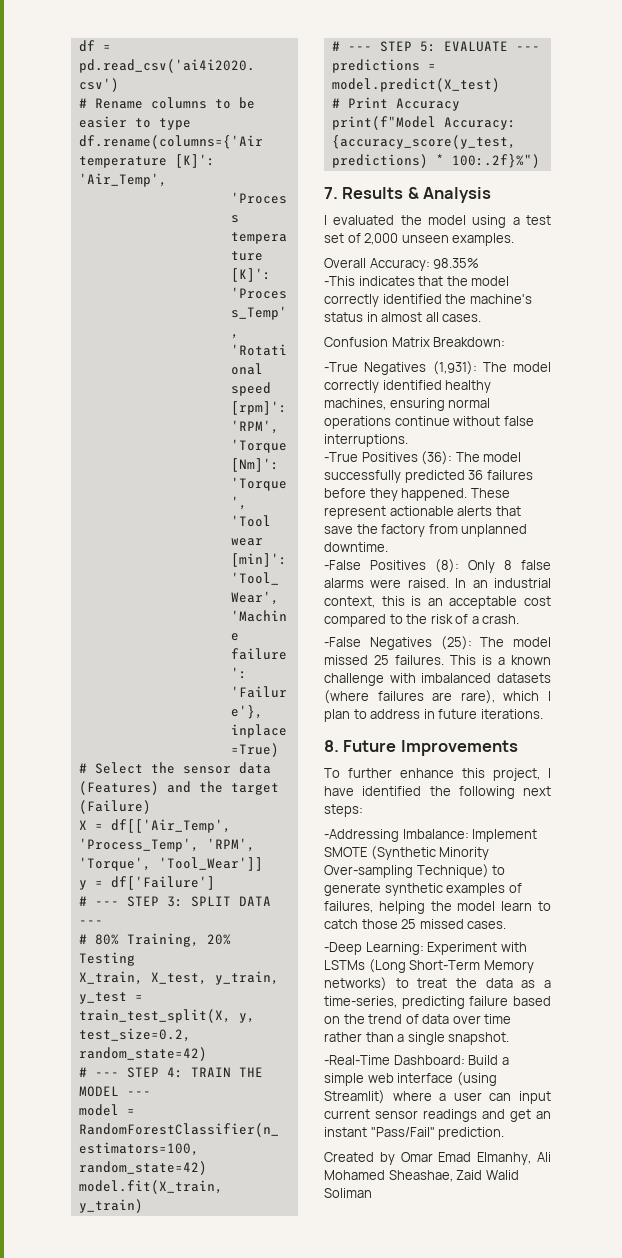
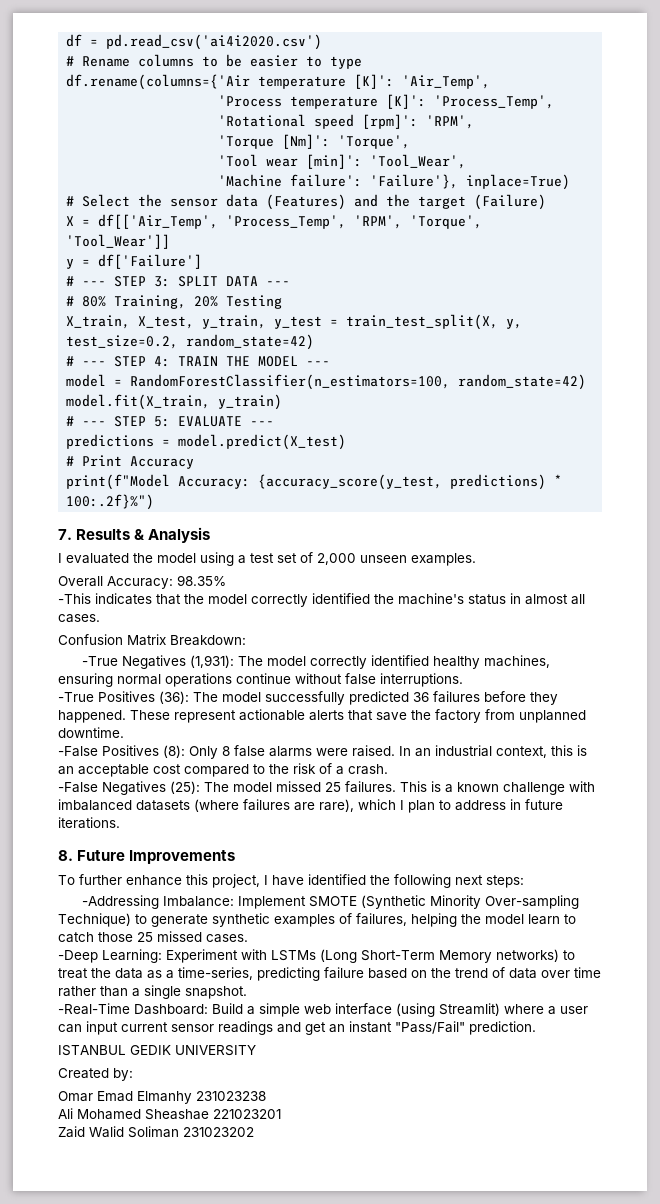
+ ISTANBUL GEDIK UNIVERSITY
- Created by Omar Emad Elmanhy, Ali Mohamed Sheashae, Zaid Walid Soliman
+ Created by:
+ Omar Emad Elmanhy 231023238
+ Ali Mohamed Sheashae 221023201
+ Zaid Walid Soliman 231023202

